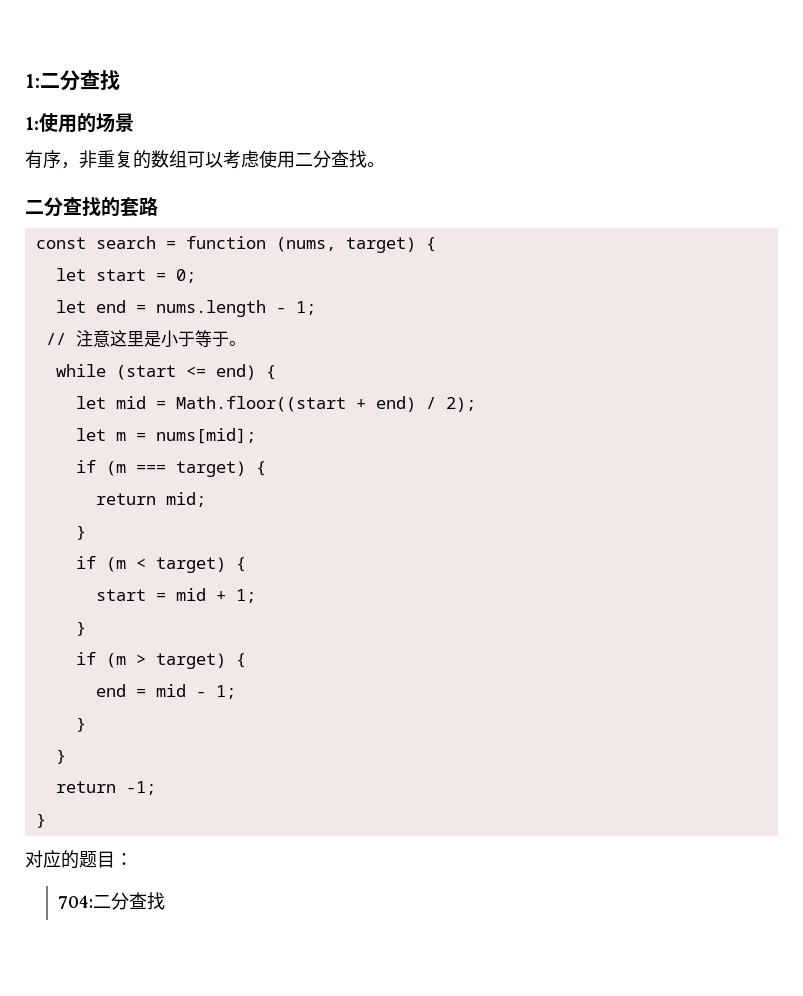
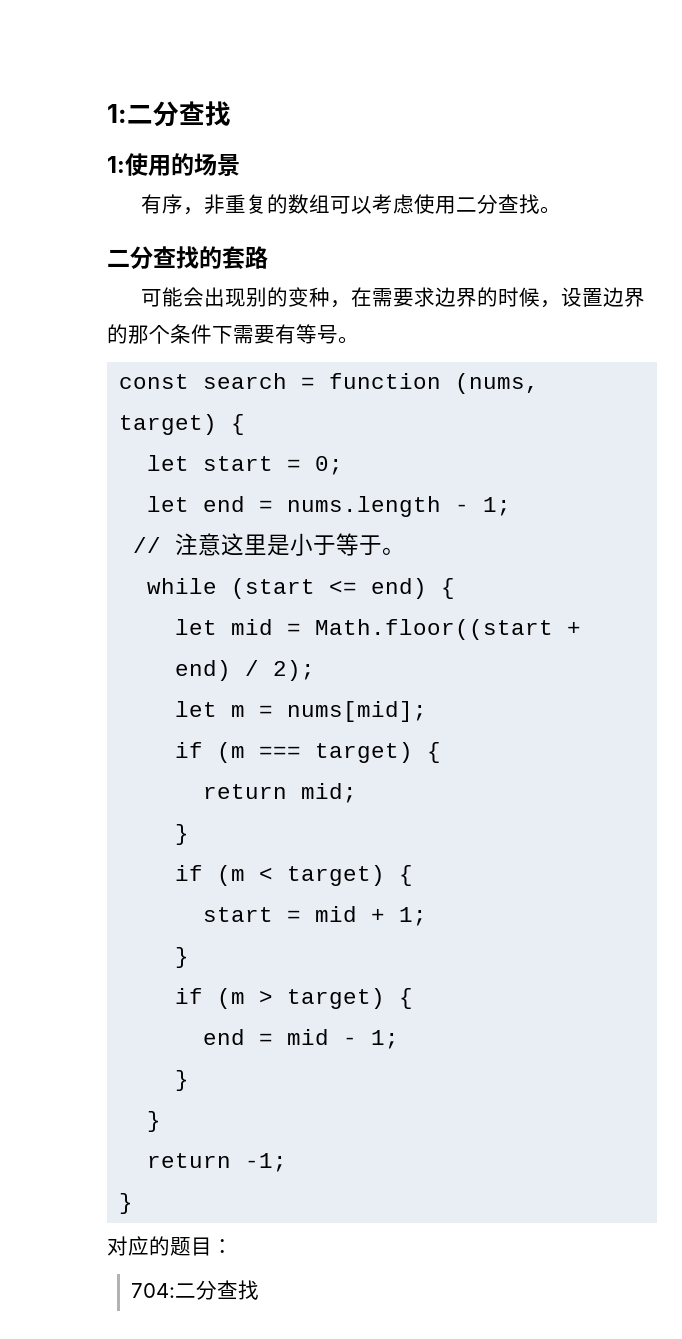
+ 可能会出现别的变种，在需要求边界的时候，设置边界的那个条件下需要有等号。

